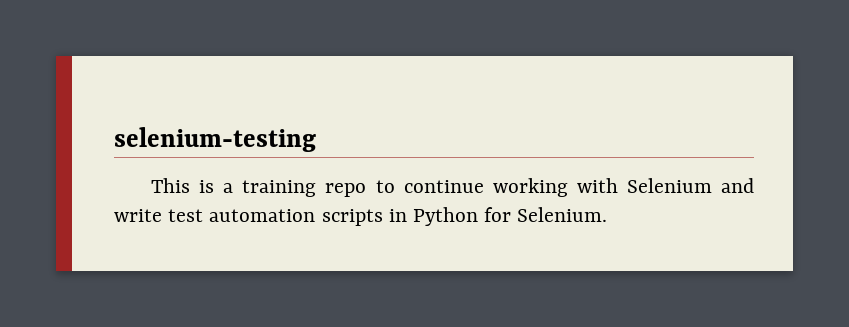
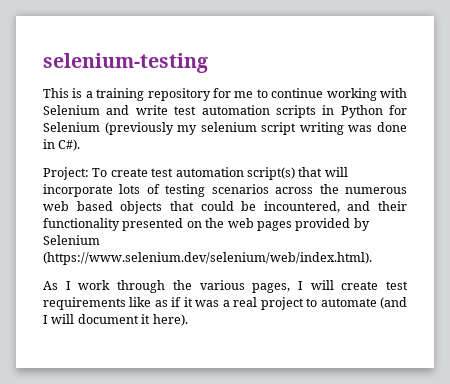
- This is a training repo to continue working with Selenium and write test automation scripts in Python for Selenium.
+ This is a training repository for me to continue working with Selenium and write test automation scripts in Python for Selenium (previously my selenium script writing was done in C#).
+ Project: To create test automation script(s) that will incorporate lots of testing scenarios across the numerous web based objects that could be incountered, and their functionality presented on the web pages provided by Selenium (https://www.selenium.dev/selenium/web/index.html).
+ As I work through the various pages, I will create test requirements like as if it was a real project to automate (and I will document it here).

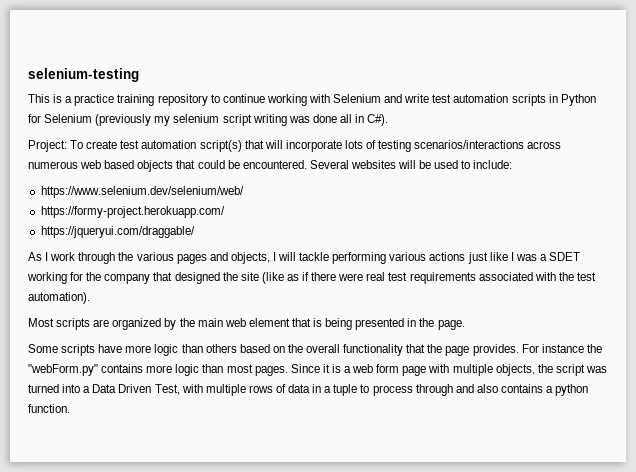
- This is a training repository for me to continue working with Selenium and write test automation scripts in Python for Selenium (previously my selenium script writing was done in C#).
+ This is a practice training repository to continue working with Selenium and write test automation scripts in Python for Selenium (previously my selenium script writing was done all in C#).
- Project: To create test automation script(s) that will incorporate lots of testing scenarios across the numerous web based objects that could be incountered, and their functionality presented on the web pages provided by Selenium (https://www.selenium.dev/selenium/web/index.html).
+ Project: To create test automation script(s) that will incorporate lots of testing scenarios/interactions across numerous web based objects that could be encountered. Several websites will be used to include:
+ https://www.selenium.dev/selenium/web/
+ https://formy-project.herokuapp.com/
+ https://jqueryui.com/draggable/
- As I work through the various pages, I will create test requirements like as if it was a real project to automate (and I will document it here).
+ As I work through the various pages and objects, I will tackle performing various actions just like I was a SDET working for the company that designed the site (like as if there were real test requirements associated with the test automation).
+ Most scripts are organized by the main web element that is being presented in the page.
+ Some scripts have more logic than others based on the overall functionality that the page provides. For instance the "webForm.py" contains more logic than most pages. Since it is a web form page with multiple objects, the script was turned into a Data Driven Test, with multiple rows of data in a tuple to process through and also contains a python function.

